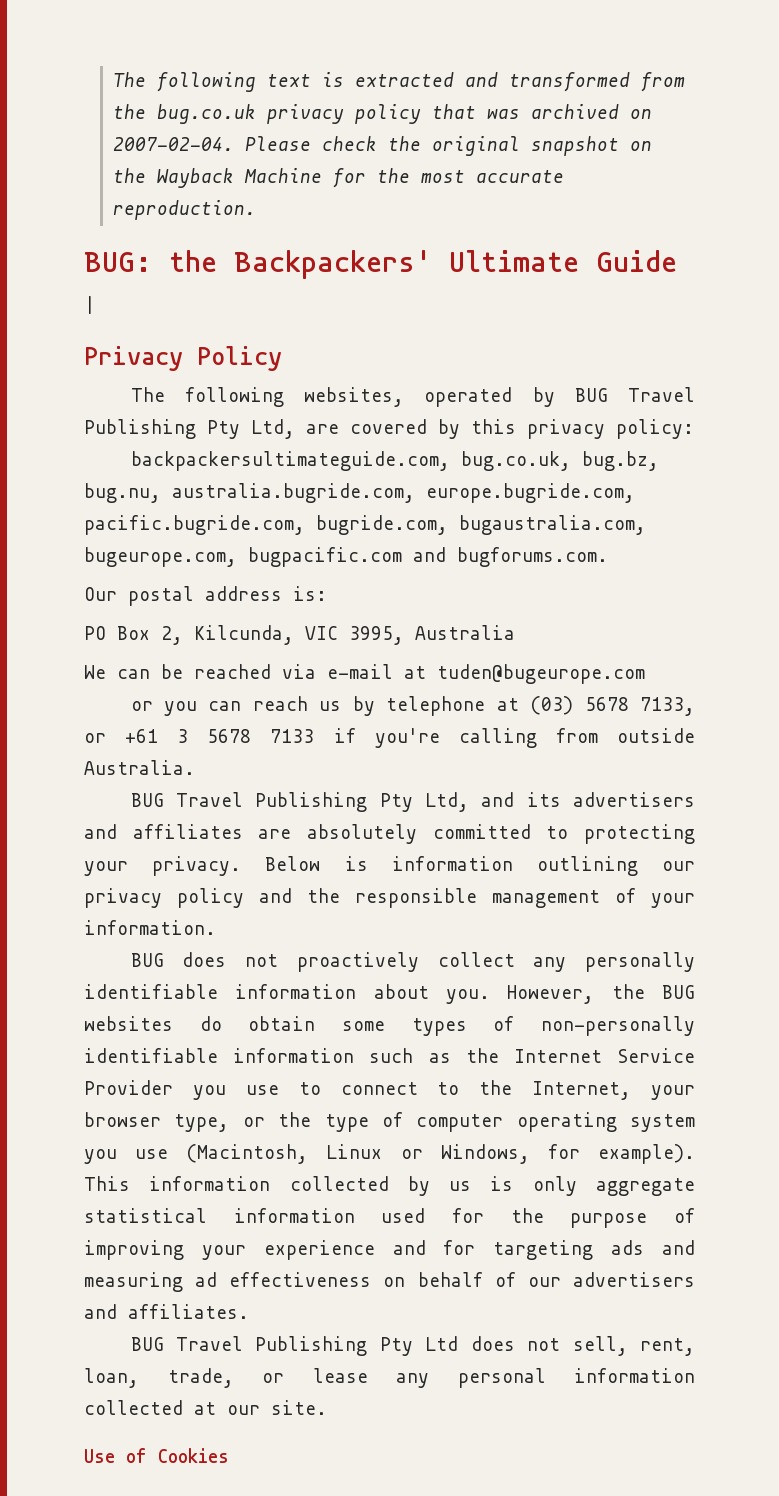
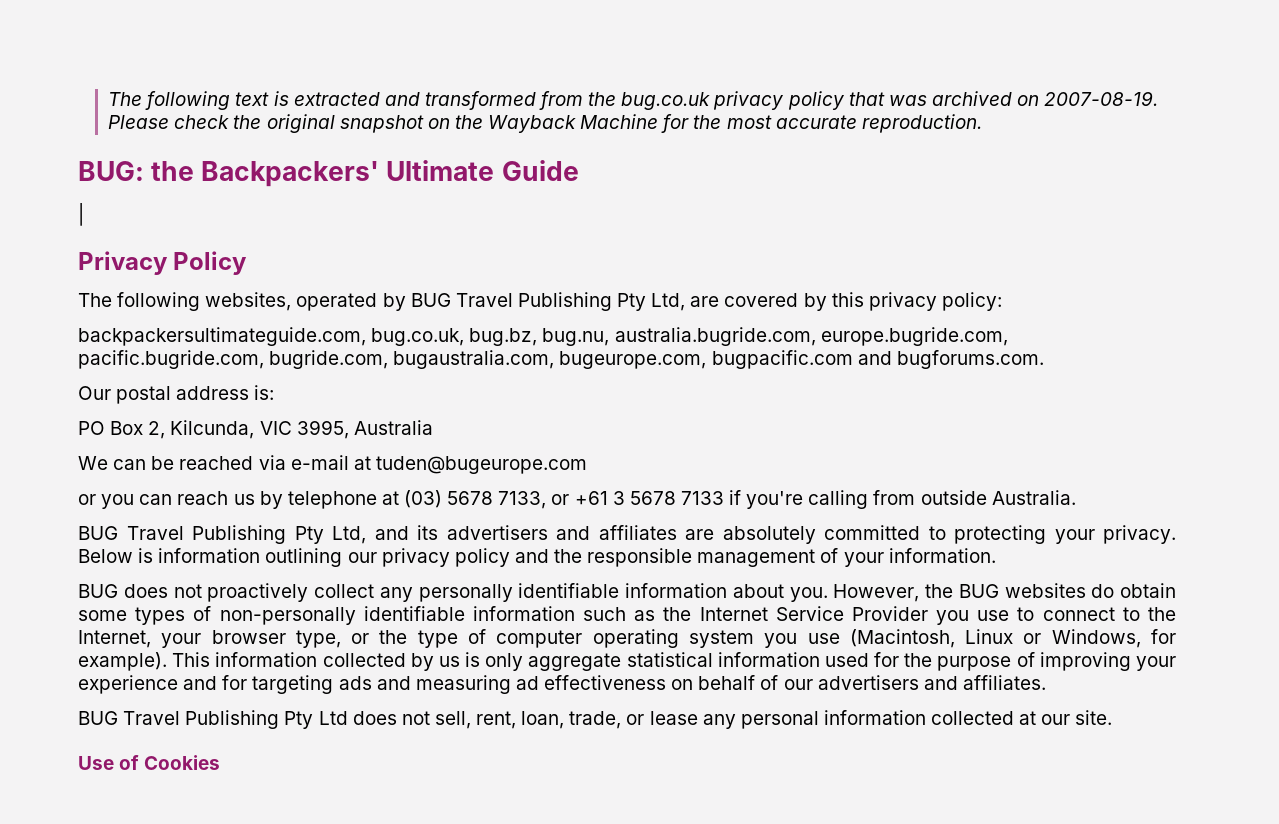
- The following text is extracted and transformed from the bug.co.uk privacy policy that was archived on 2007-02-04.
+ The following text is extracted and transformed from the bug.co.uk privacy policy that was archived on 2007-08-19.

